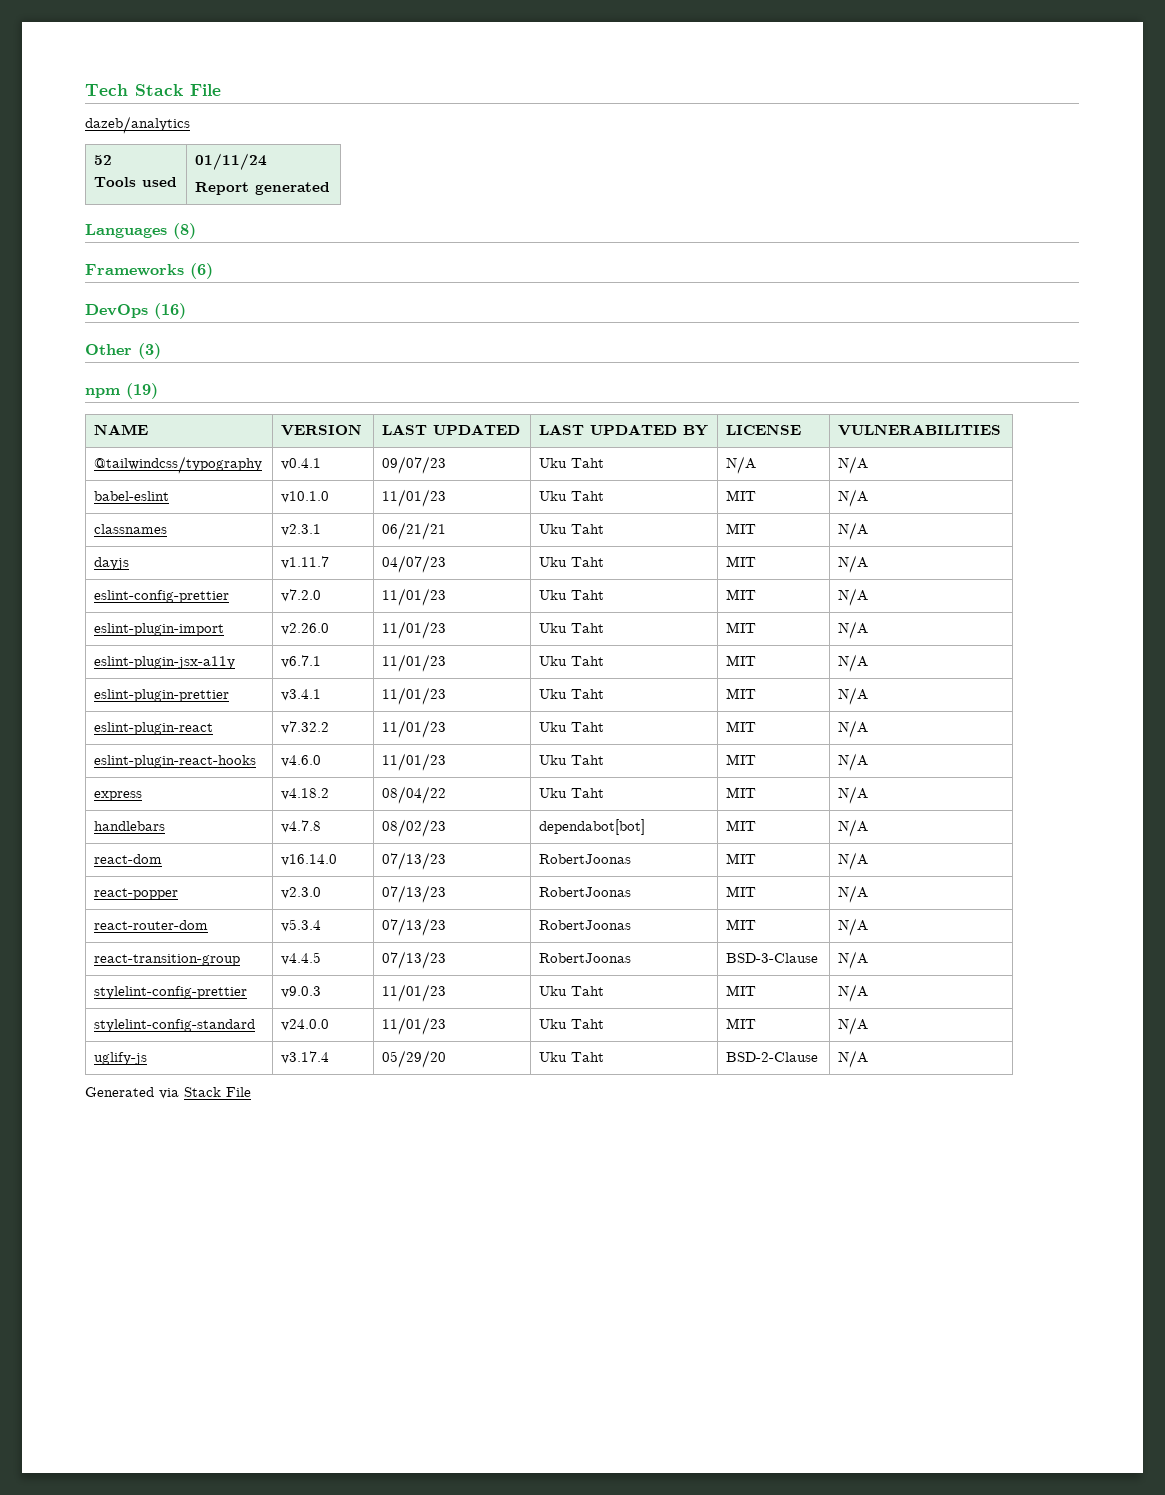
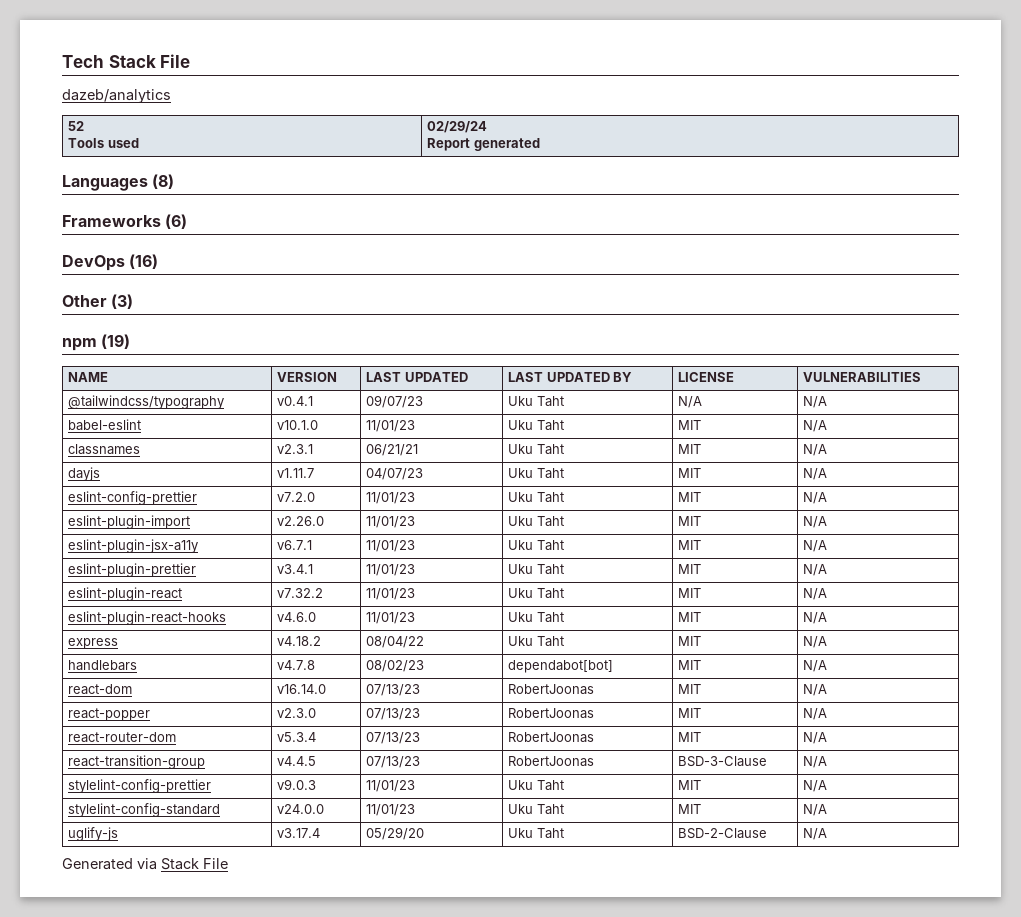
  52
- Tools used | 01/11/24
+ Tools used | 02/29/24

